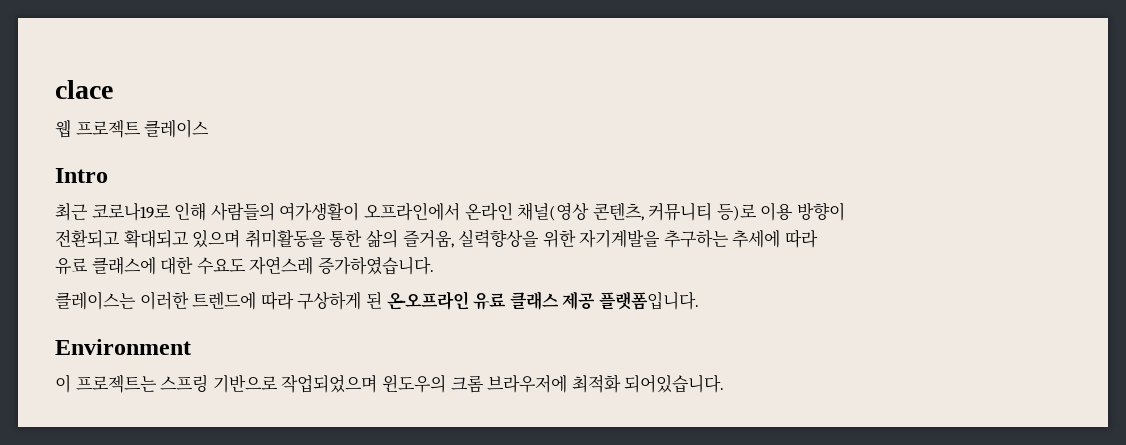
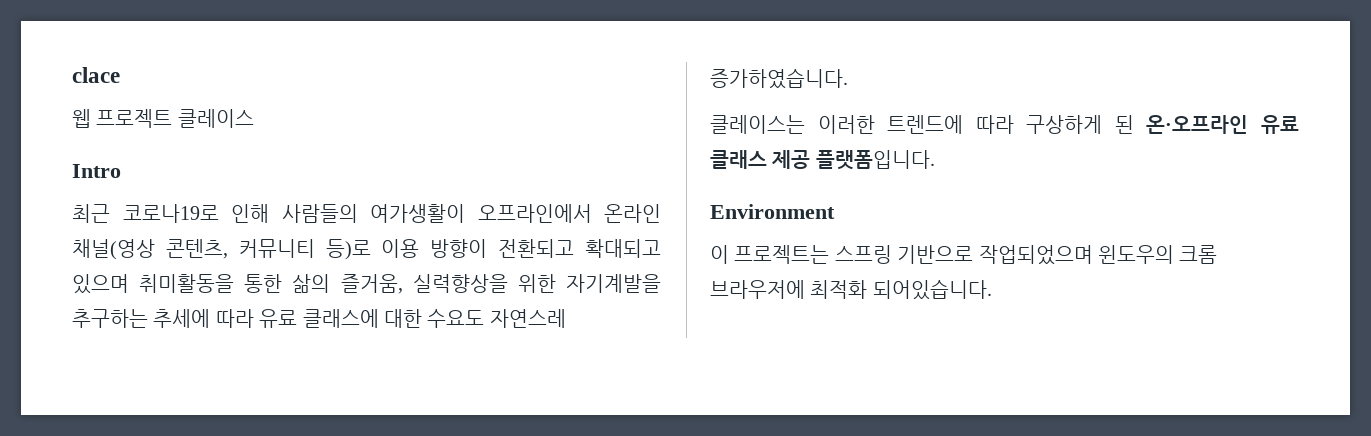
- 최근 코로나19로 인해 사람들의 여가생활이 오프라인에서 온라인 채널(영상 콘텐츠, 커뮤니티 등)로 이용 방향이
- 전환되고 확대되고 있으며 취미활동을 통한 삶의 즐거움, 실력향상을 위한 자기계발을 추구하는 추세에 따라
- 유료 클래스에 대한 수요도 자연스레 증가하였습니다.
+ 최근 코로나19로 인해 사람들의 여가생활이 오프라인에서 온라인 채널(영상 콘텐츠, 커뮤니티 등)로 이용 방향이 전환되고 확대되고 있으며 취미활동을 통한 삶의 즐거움, 실력향상을 위한 자기계발을 추구하는 추세에 따라 유료 클래스에 대한 수요도 자연스레 증가하였습니다.

